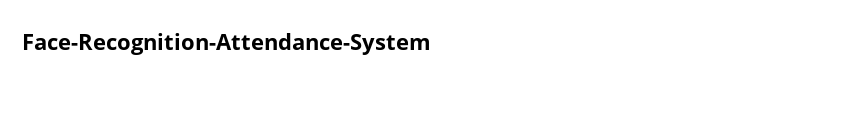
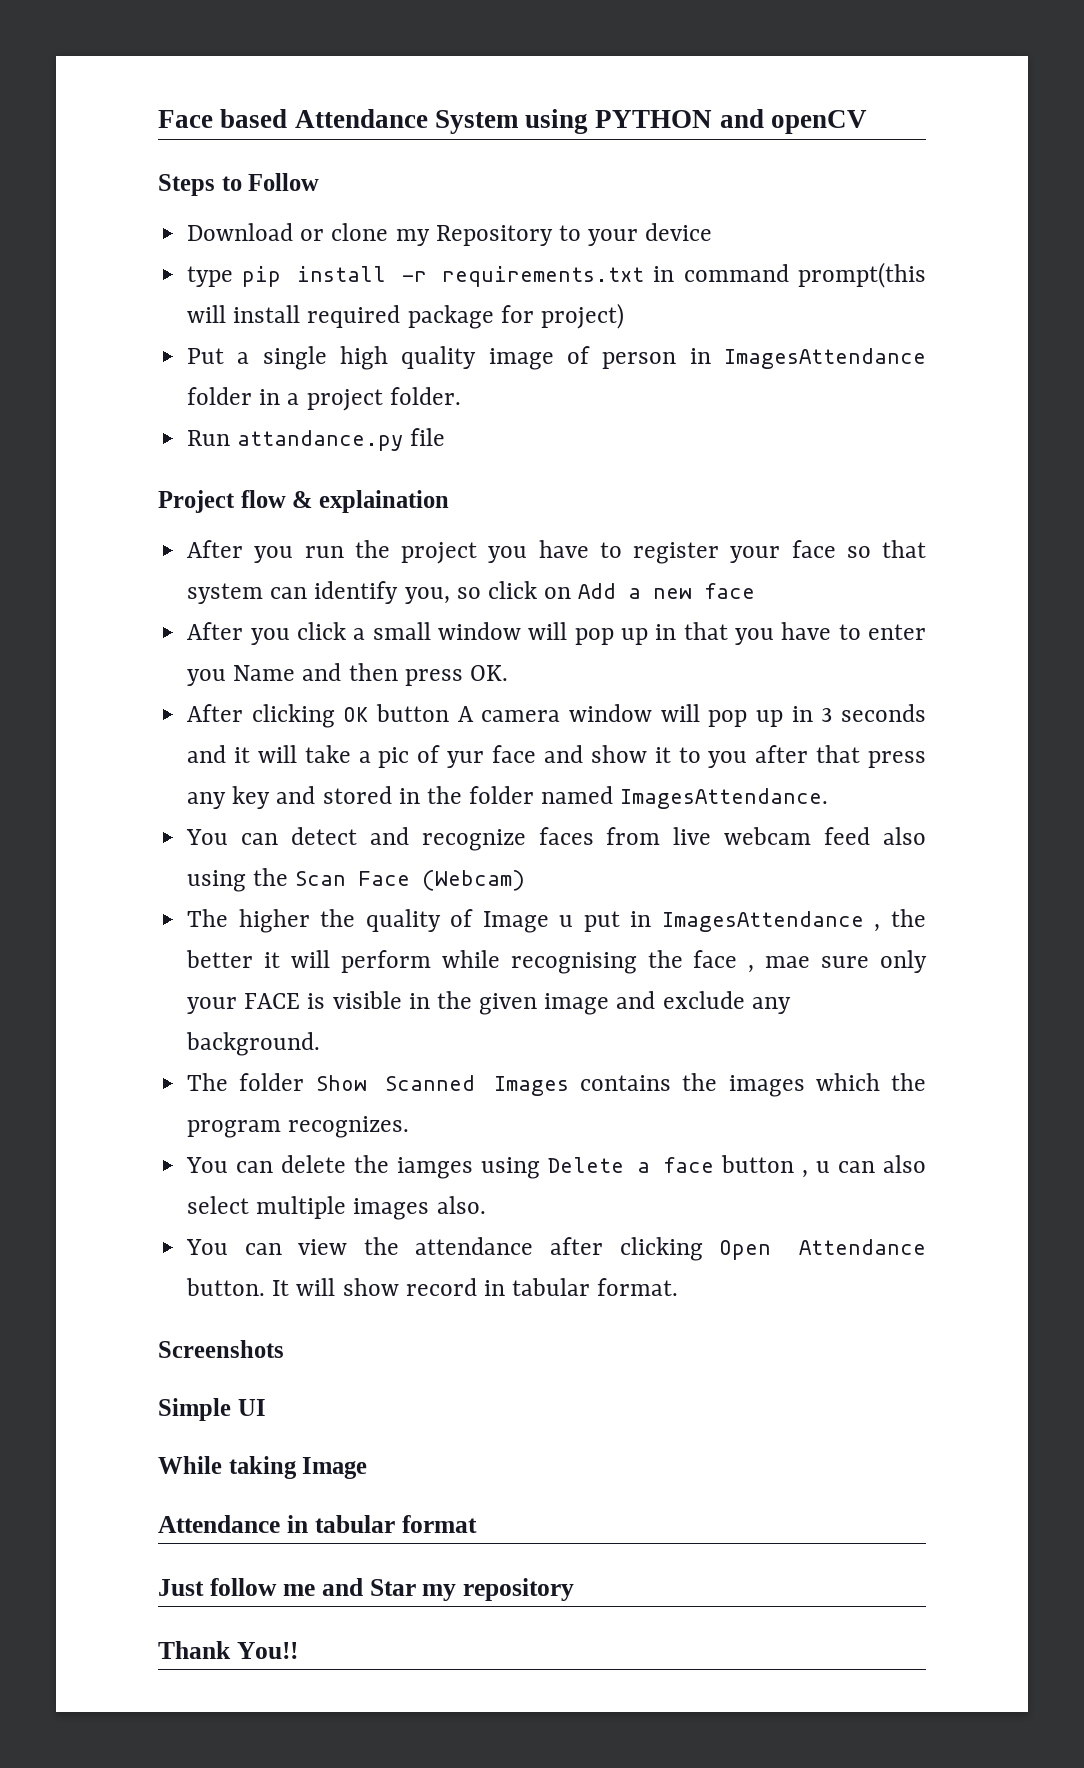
- Face-Recognition-Attendance-System
+ Face based Attendance System using PYTHON and openCV
+ Steps to Follow
+ Download or clone my Repository to your device
+ type pip install -r requirements.txt in command prompt(this will install required package for project)
+ Put a single high quality image of person in ImagesAttendance folder in a project folder.
+ Run attandance.py file
+ Project flow & explaination
+ After you run the project you have to register your face so that system can identify you, so click on Add a new face
+ After you click a small window will pop up in that you have to enter you Name and then press OK.
+ After clicking OK button A camera window will pop up in 3 seconds and it will take a pic of yur face and show it to you after that press any key and stored in the folder named ImagesAttendance.
+ You can detect and recognize faces from live webcam feed also using the Scan Face (Webcam)
+ The higher the quality of Image u put in ImagesAttendance , the better it will perform while recognising the face , mae sure only your FACE is visible in the given image and exclude any background.
+ The folder Show Scanned Images contains the images which the program recognizes.
+ You can delete the iamges using Delete a face button , u can also select multiple images also.
+ You can view the attendance after clicking Open Attendance button. It will show record in tabular format.
+ Screenshots
+ Simple UI
+ While taking Image
+ Attendance in tabular format
+ Just follow me and Star my repository
+ Thank You!!

